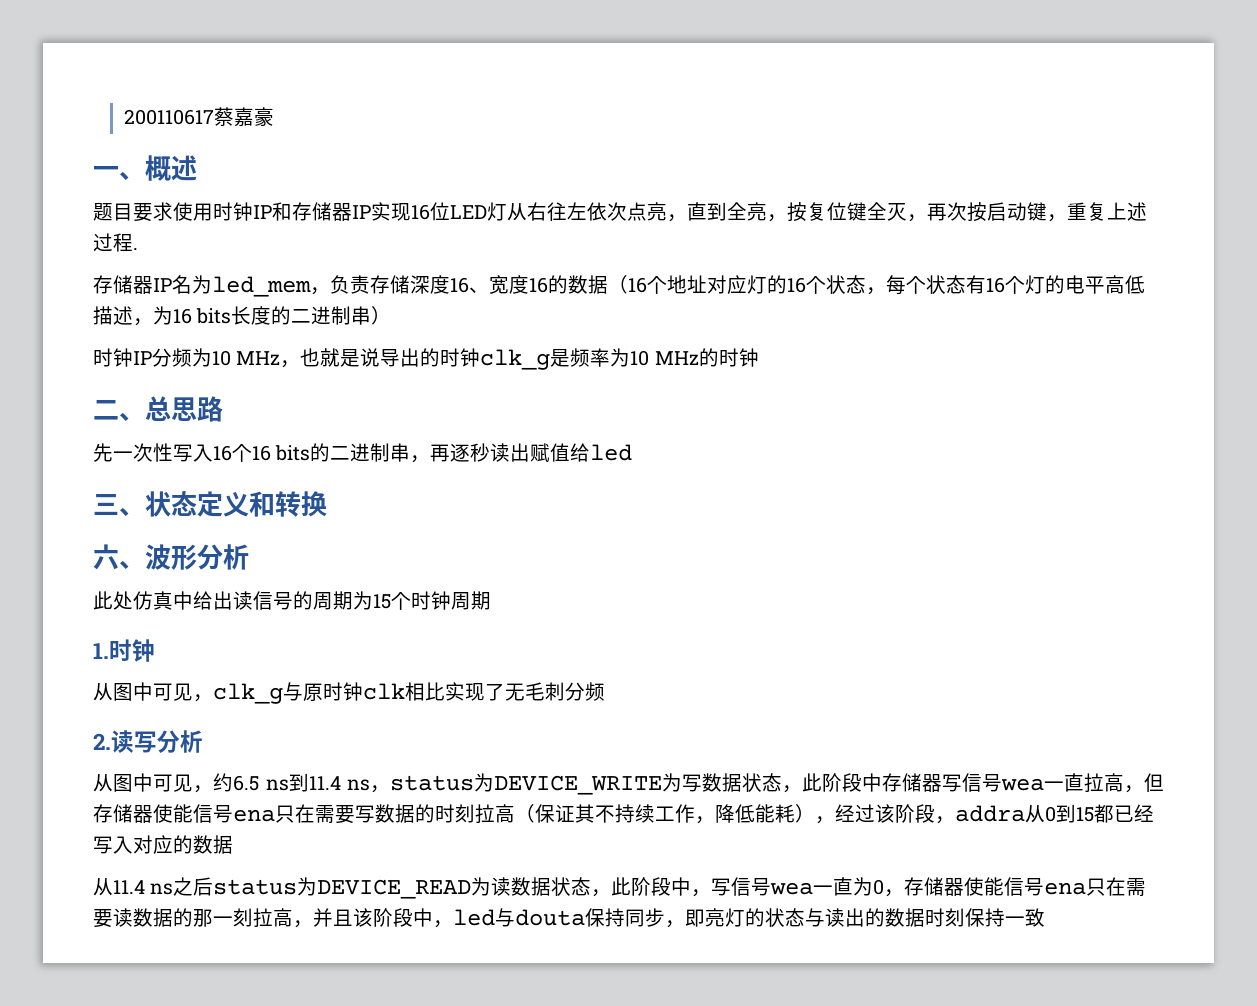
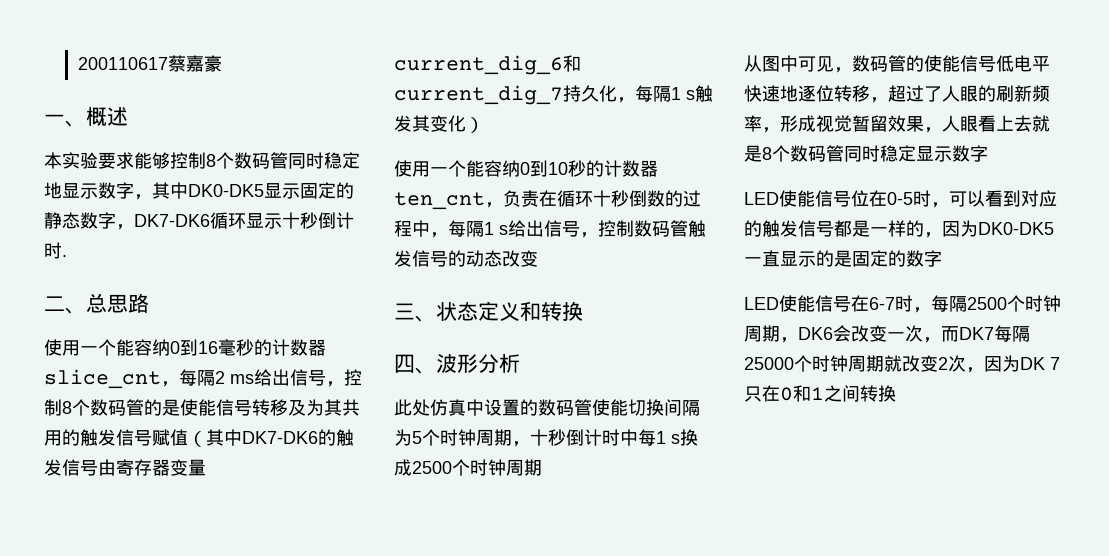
- 题目要求使用时钟IP和存储器IP实现16位LED灯从右往左依次点亮，直到全亮，按复位键全灭，再次按启动键，重复上述过程.
- 存储器IP名为led_mem，负责存储深度16、宽度16的数据（16个地址对应灯的16个状态，每个状态有16个灯的电平高低描述，为16 bits长度的二进制串）
- 时钟IP分频为10 MHz，也就是说导出的时钟clk_g是频率为10 MHz的时钟
+ 本实验要求能够控制8个数码管同时稳定地显示数字，其中DK0-DK5显示固定的静态数字，DK7-DK6循环显示十秒倒计时.
  二、总思路
- 先一次性写入16个16 bits的二进制串，再逐秒读出赋值给led
+ 使用一个能容纳0到16毫秒的计数器slice_cnt，每隔2 ms给出信号，控制8个数码管的是使能信号转移及为其共用的触发信号赋值（其中DK7-DK6的触发信号由寄存器变量current_dig_6和current_dig_7持久化，每隔1 s触发其变化）
+ 使用一个能容纳0到10秒的计数器ten_cnt，负责在循环十秒倒数的过程中，每隔1 s给出信号，控制数码管触发信号的动态改变
- 六、波形分析
+ 四、波形分析
- 此处仿真中给出读信号的周期为15个时钟周期
- 1.时钟
- 从图中可见，clk_g与原时钟clk相比实现了无毛刺分频
- 2.读写分析
- 从图中可见，约6.5 ns到11.4 ns，status为DEVICE_WRITE为写数据状态，此阶段中存储器写信号wea一直拉高，但存储器使能信号ena只在需要写数据的时刻拉高（保证其不持续工作，降低能耗），经过该阶段，addra从0到15都已经写入对应的数据
- 从11.4 ns之后status为DEVICE_READ为读数据状态，此阶段中，写信号wea一直为0，存储器使能信号ena只在需要读数据的那一刻拉高，并且该阶段中，led与douta保持同步，即亮灯的状态与读出的数据时刻保持一致
+ 此处仿真中设置的数码管使能切换间隔为5个时钟周期，十秒倒计时中每1 s换成2500个时钟周期
+ 从图中可见，数码管的使能信号低电平快速地逐位转移，超过了人眼的刷新频率，形成视觉暂留效果，人眼看上去就是8个数码管同时稳定显示数字
+ LED使能信号位在0-5时，可以看到对应的触发信号都是一样的，因为DK0-DK5一直显示的是固定的数字
+ LED使能信号在6-7时，每隔2500个时钟周期，DK6会改变一次，而DK7每隔25000个时钟周期就改变2次，因为DK 7只在0和1之间转换

